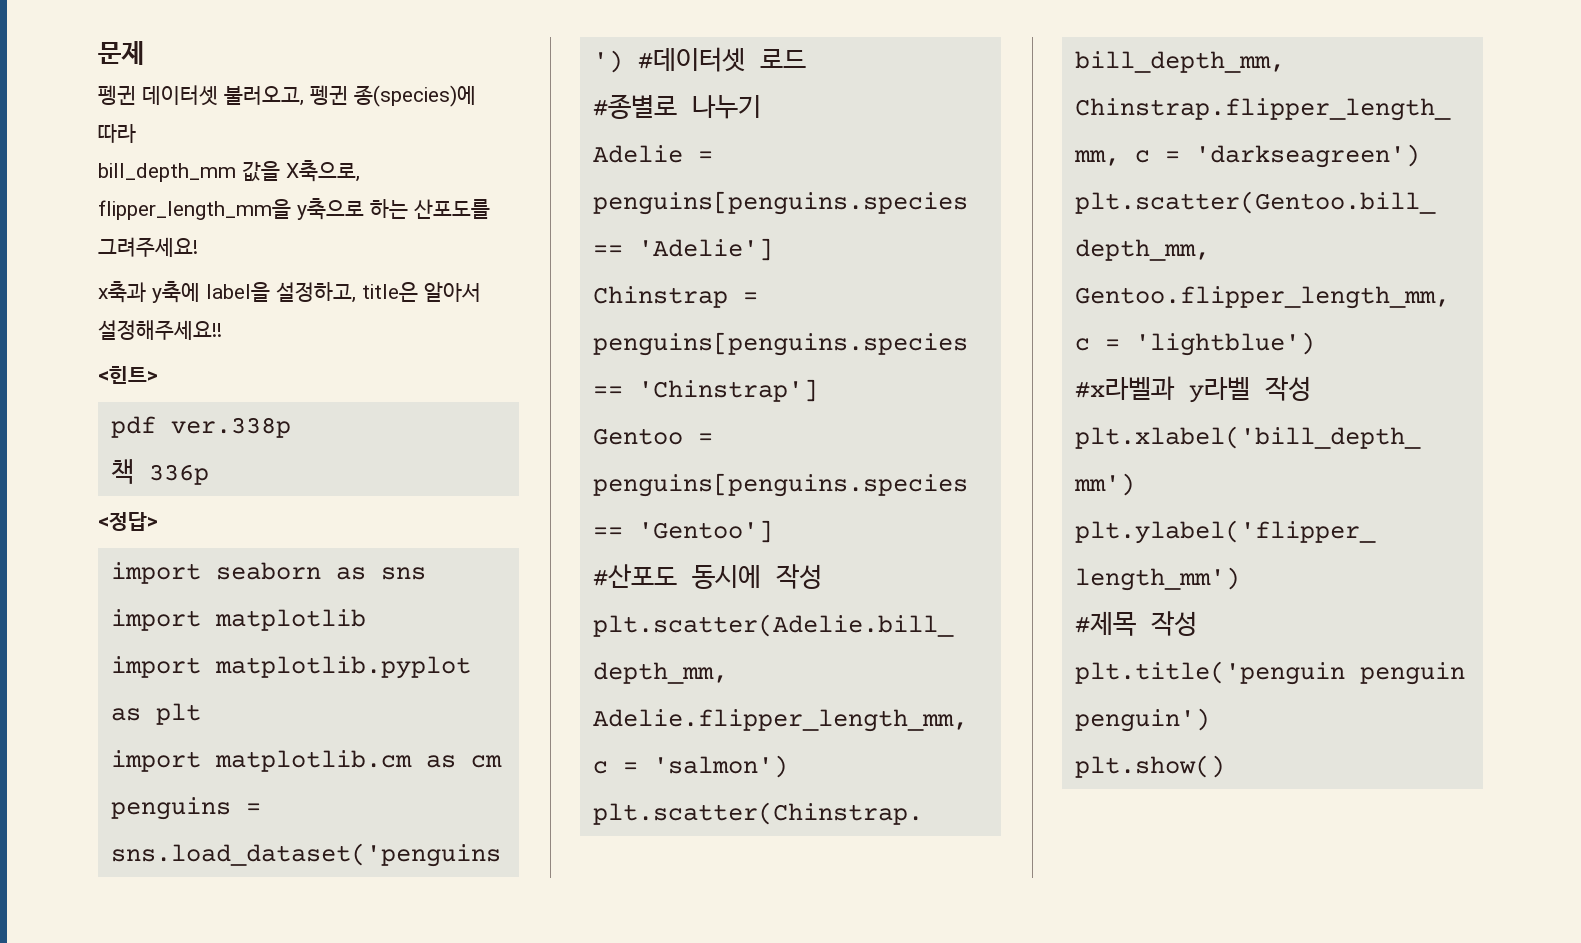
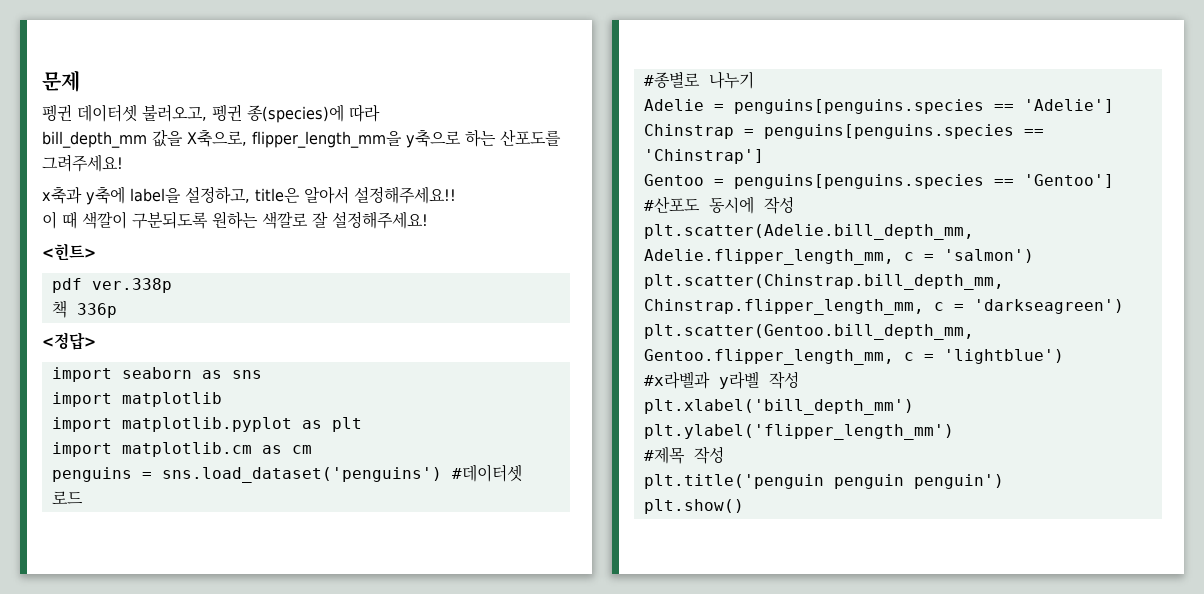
+ 이 때 색깔이 구분되도록 원하는 색깔로 잘 설정해주세요!

